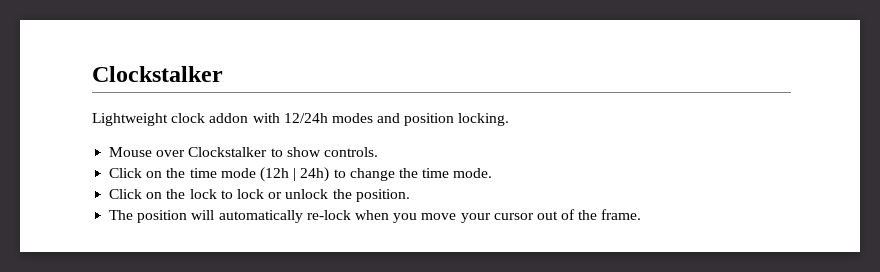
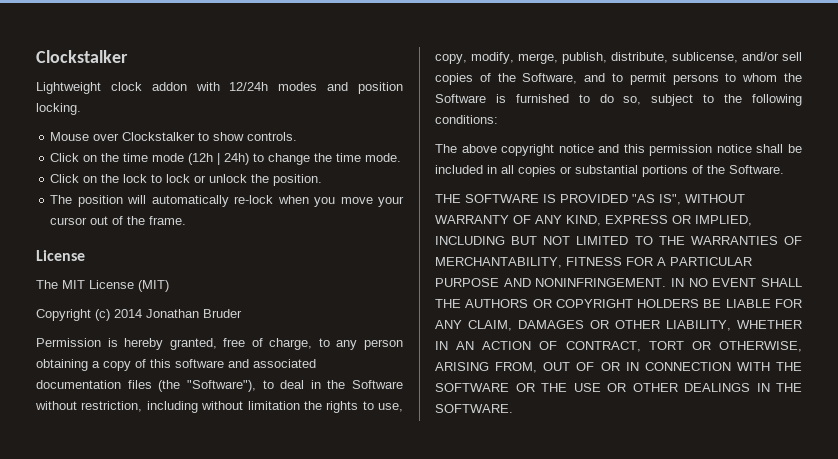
  The position will automatically re-lock when you move your cursor out of the frame.
+ License
+ The MIT License (MIT)
+ Copyright (c) 2014 Jonathan Bruder
+ Permission is hereby granted, free of charge, to any person obtaining a copy of this software and associated documentation files (the "Software"), to deal in the Software without restriction, including without limitation the rights to use, copy, modify, merge, publish, distribute, sublicense, and/or sell copies of the Software, and to permit persons to whom the Software is furnished to do so, subject to the following conditions:
+ The above copyright notice and this permission notice shall be included in all copies or substantial portions of the Software.
+ THE SOFTWARE IS PROVIDED "AS IS", WITHOUT WARRANTY OF ANY KIND, EXPRESS OR IMPLIED, INCLUDING BUT NOT LIMITED TO THE WARRANTIES OF MERCHANTABILITY, FITNESS FOR A PARTICULAR PURPOSE AND NONINFRINGEMENT. IN NO EVENT SHALL THE AUTHORS OR COPYRIGHT HOLDERS BE LIABLE FOR ANY CLAIM, DAMAGES OR OTHER LIABILITY, WHETHER IN AN ACTION OF CONTRACT, TORT OR OTHERWISE, ARISING FROM, OUT OF OR IN CONNECTION WITH THE SOFTWARE OR THE USE OR OTHER DEALINGS IN THE SOFTWARE.

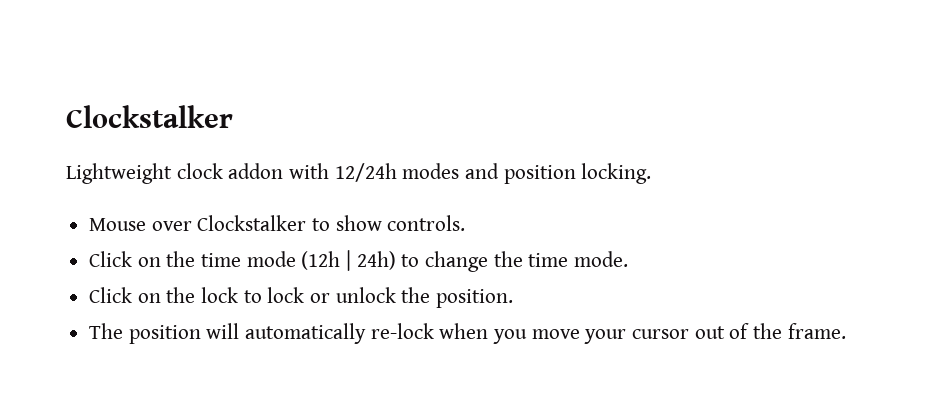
  The position will automatically re-lock when you move your cursor out of the frame.
- License
- The MIT License (MIT)
- Copyright (c) 2014 Jonathan Bruder
- Permission is hereby granted, free of charge, to any person obtaining a copy of this software and associated documentation files (the "Software"), to deal in the Software without restriction, including without limitation the rights to use, copy, modify, merge, publish, distribute, sublicense, and/or sell copies of the Software, and to permit persons to whom the Software is furnished to do so, subject to the following conditions:
- The above copyright notice and this permission notice shall be included in all copies or substantial portions of the Software.
- THE SOFTWARE IS PROVIDED "AS IS", WITHOUT WARRANTY OF ANY KIND, EXPRESS OR IMPLIED, INCLUDING BUT NOT LIMITED TO THE WARRANTIES OF MERCHANTABILITY, FITNESS FOR A PARTICULAR PURPOSE AND NONINFRINGEMENT. IN NO EVENT SHALL THE AUTHORS OR COPYRIGHT HOLDERS BE LIABLE FOR ANY CLAIM, DAMAGES OR OTHER LIABILITY, WHETHER IN AN ACTION OF CONTRACT, TORT OR OTHERWISE, ARISING FROM, OUT OF OR IN CONNECTION WITH THE SOFTWARE OR THE USE OR OTHER DEALINGS IN THE SOFTWARE.

